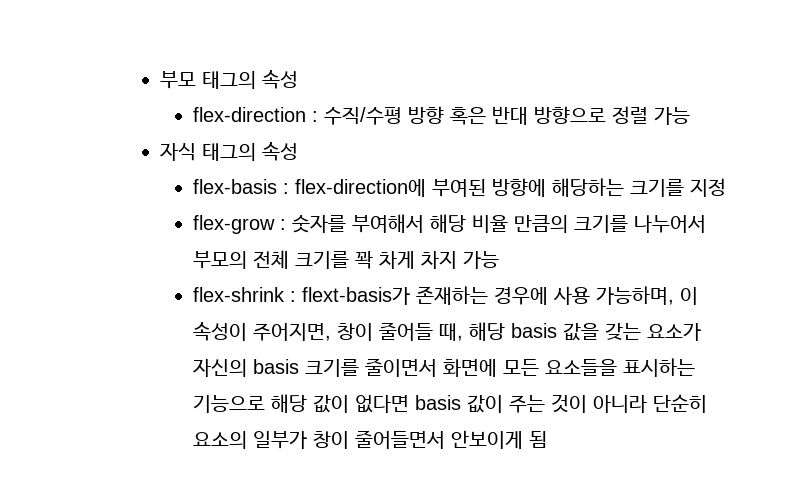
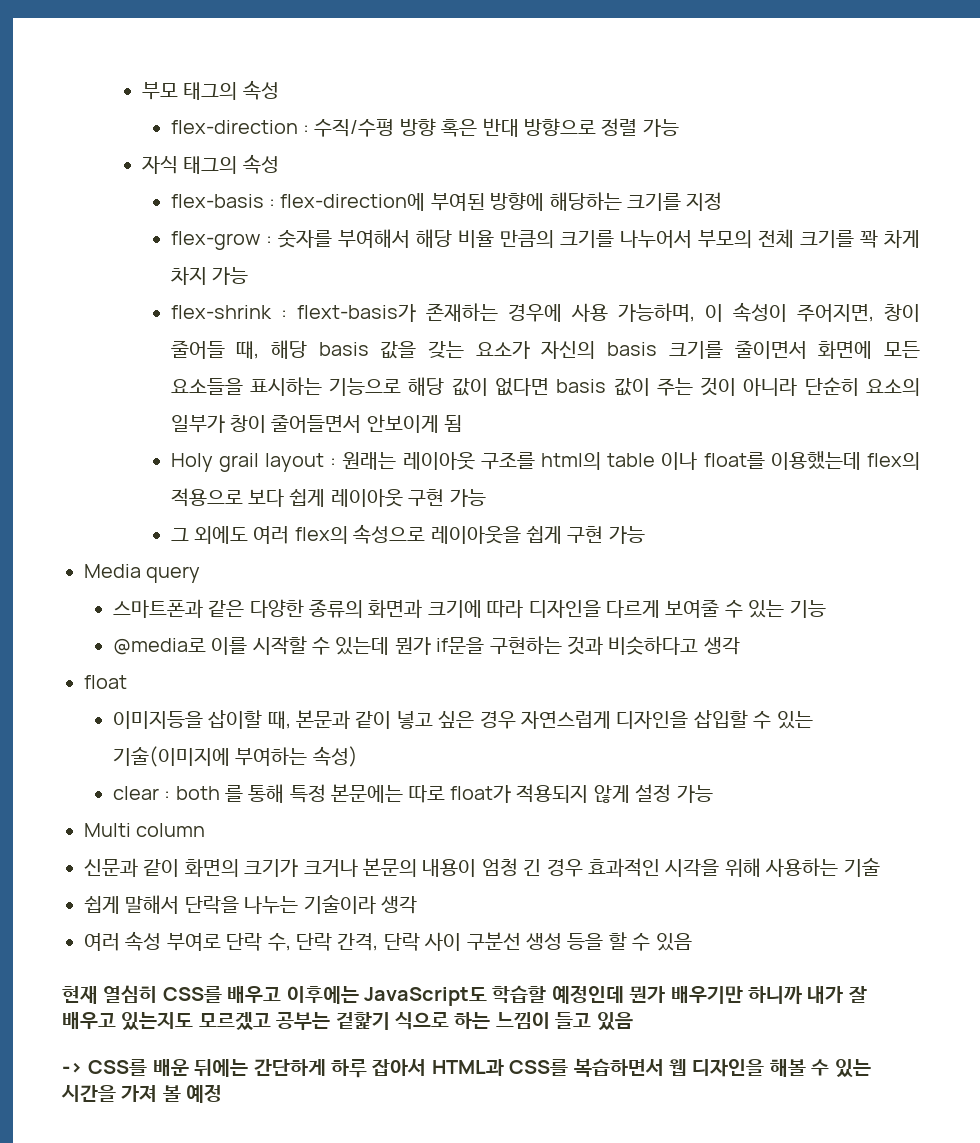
+ Holy grail layout : 원래는 레이아웃 구조를 html의 table 이나 float를 이용했는데 flex의 적용으로 보다 쉽게 레이아웃 구현 가능
+ 그 외에도 여러 flex의 속성으로 레이아웃을 쉽게 구현 가능
+ Media query
+ 스마트폰과 같은 다양한 종류의 화면과 크기에 따라 디자인을 다르게 보여줄 수 있는 기능
+ @media로 이를 시작할 수 있는데 뭔가 if문을 구현하는 것과 비슷하다고 생각
+ float
+ 이미지등을 삽이할 때, 본문과 같이 넣고 싶은 경우 자연스럽게 디자인을 삽입할 수 있는 기술(이미지에 부여하는 속성)
+ clear : both 를 통해 특정 본문에는 따로 float가 적용되지 않게 설정 가능
+ Multi column
+ 신문과 같이 화면의 크기가 크거나 본문의 내용이 엄청 긴 경우 효과적인 시각을 위해 사용하는 기술
+ 쉽게 말해서 단락을 나누는 기술이라 생각
+ 여러 속성 부여로 단락 수, 단락 간격, 단락 사이 구분선 생성 등을 할 수 있음
+ 현재 열심히 CSS를 배우고 이후에는 JavaScript도 학습할 예정인데 뭔가 배우기만 하니까 내가 잘 배우고 있는지도 모르겠고 공부는 겉핥기 식으로 하는 느낌이 들고 있음
+ -> CSS를 배운 뒤에는 간단하게 하루 잡아서 HTML과 CSS를 복습하면서 웹 디자인을 해볼 수 있는 시간을 가져 볼 예정

